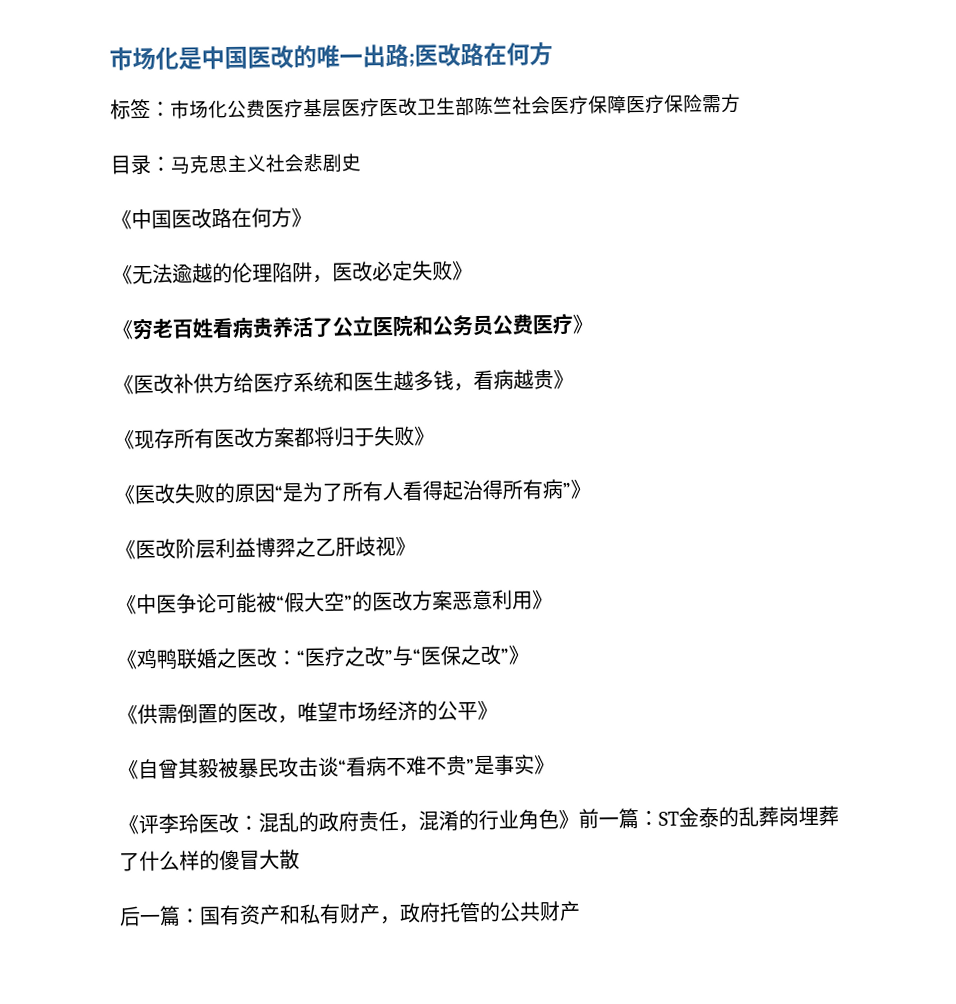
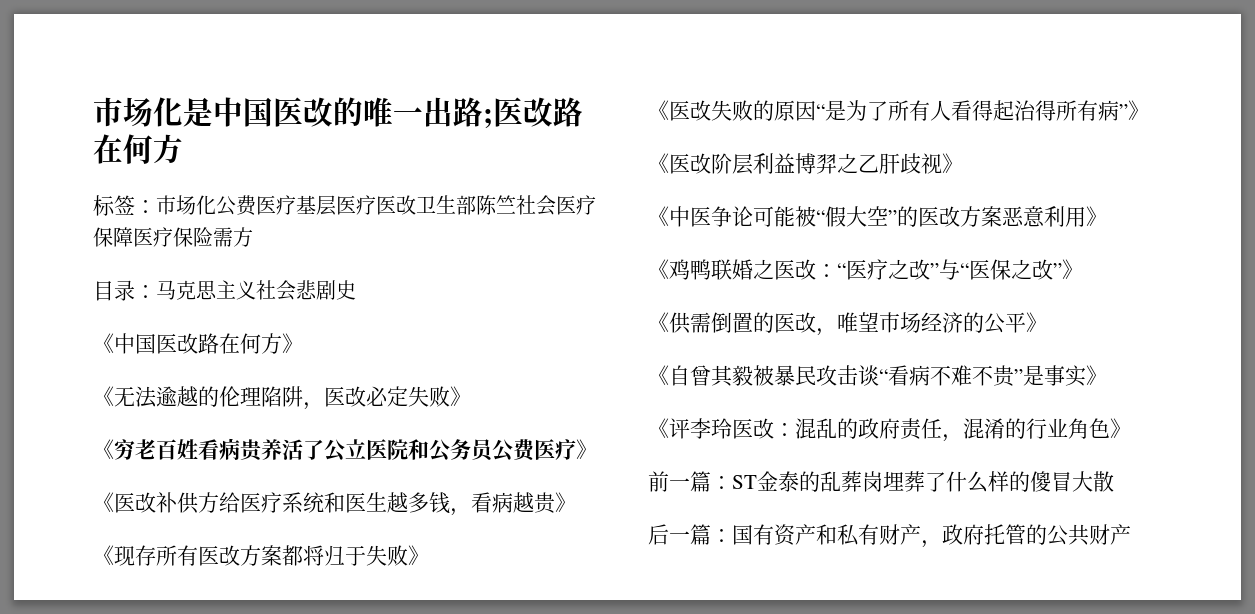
- 《评李玲医改：混乱的政府责任，混淆的行业角色》前一篇：ST金泰的乱葬岗埋葬了什么样的傻冒大散
+ 《评李玲医改：混乱的政府责任，混淆的行业角色》
+ 前一篇：ST金泰的乱葬岗埋葬了什么样的傻冒大散

